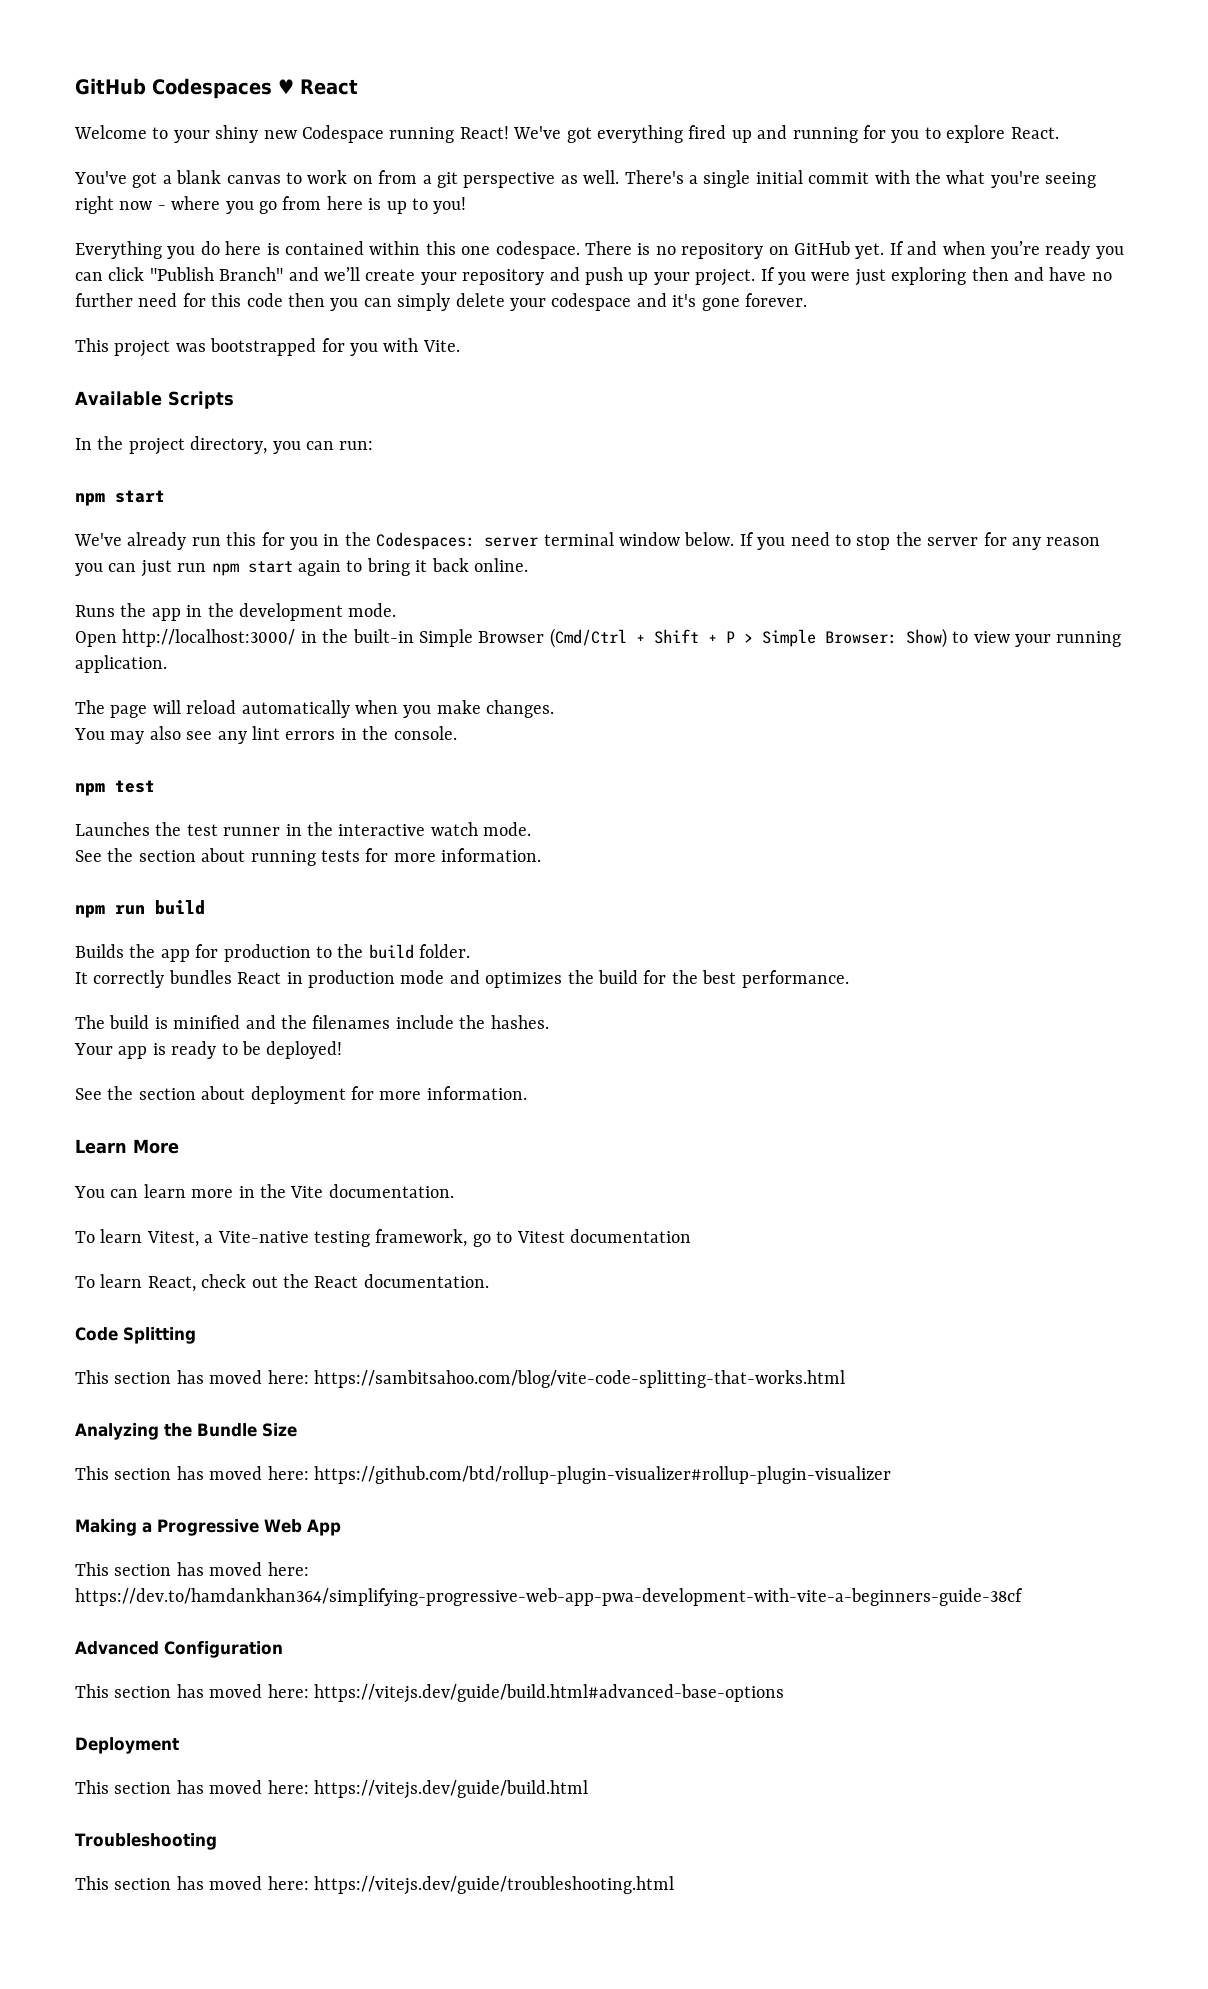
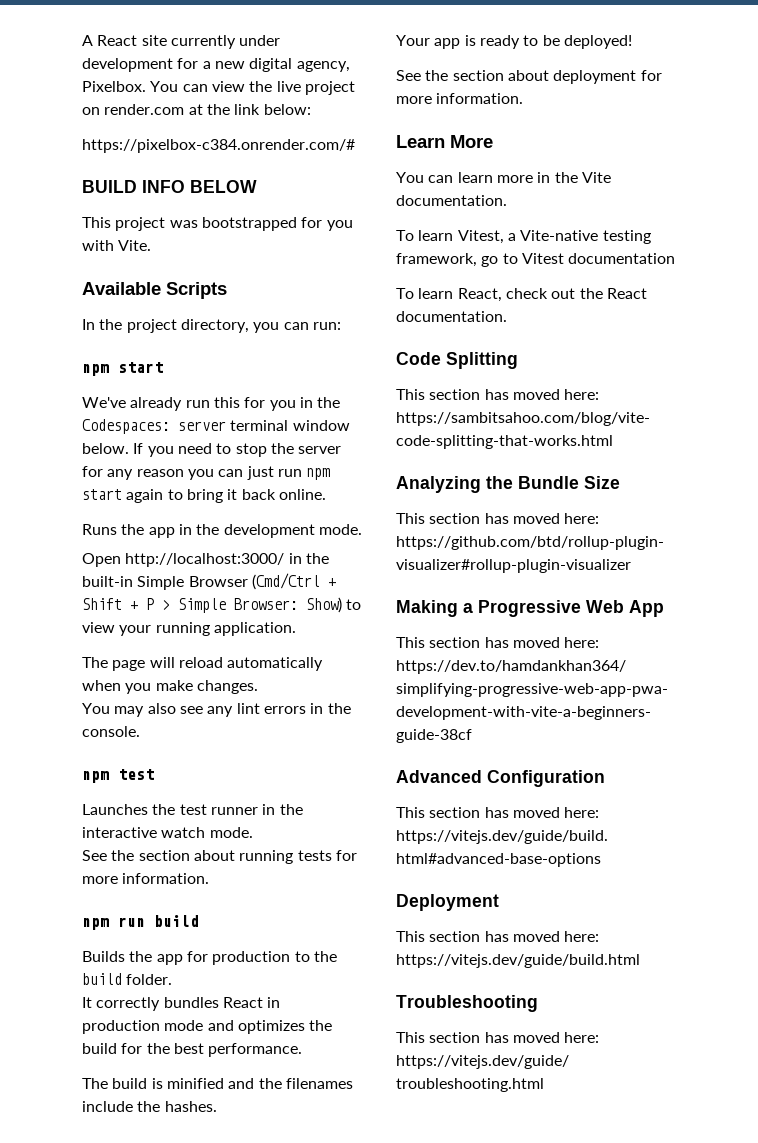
- GitHub Codespaces ♥ React
- Welcome to your shiny new Codespace running React! We've got everything fired up and running for you to explore React.
- You've got a blank canvas to work on from a git perspective as well. There's a single initial commit with the what you're seeing right now - where you go from here is up to you!
- Everything you do here is contained within this one codespace. There is no repository on GitHub yet. If and when you’re ready you can click "Publish Branch" and we’ll create your repository and push up your project. If you were just exploring then and have no further need for this code then you can simply delete your codespace and it's gone forever.
+ A React site currently under development for a new digital agency, Pixelbox. You can view the live project on render.com at the link below:
+ https://pixelbox-c384.onrender.com/#
+ BUILD INFO BELOW

